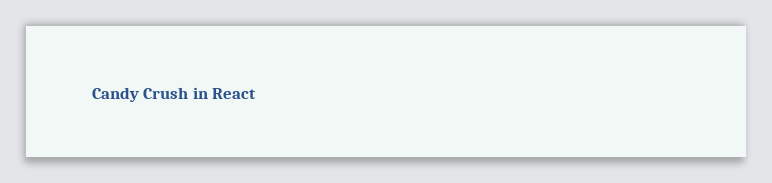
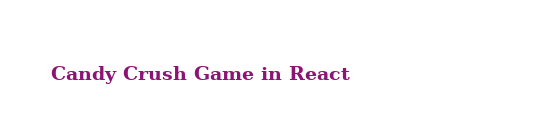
- Candy Crush in React
+ Candy Crush Game in React

